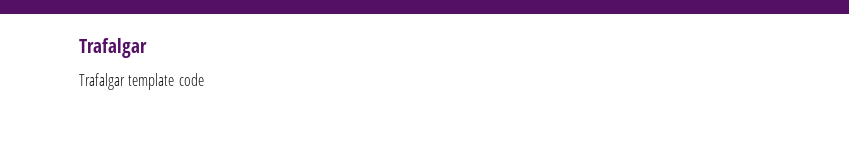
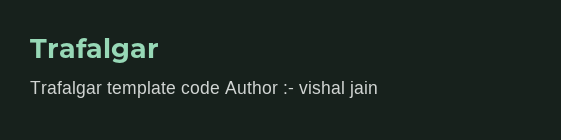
- Trafalgar template code
+ Trafalgar template code Author :- vishal jain

